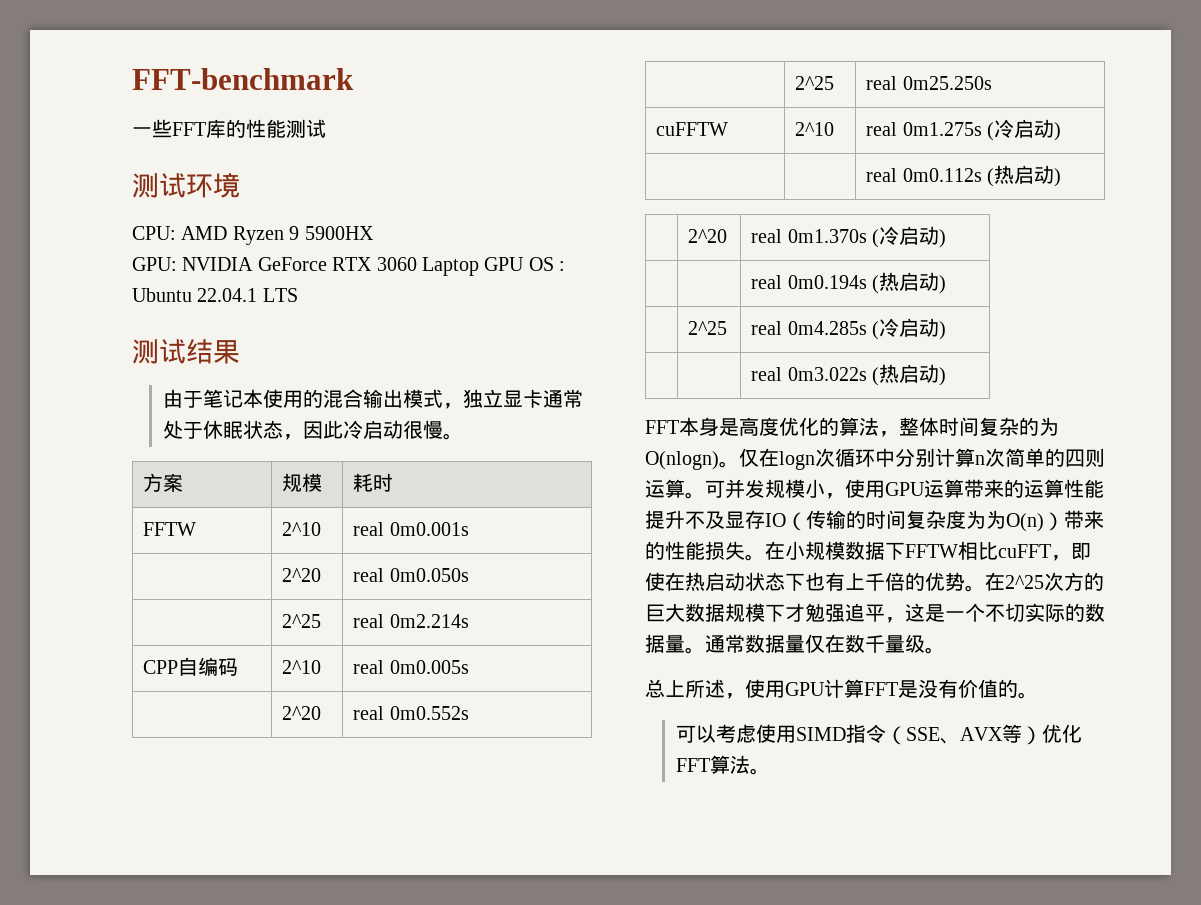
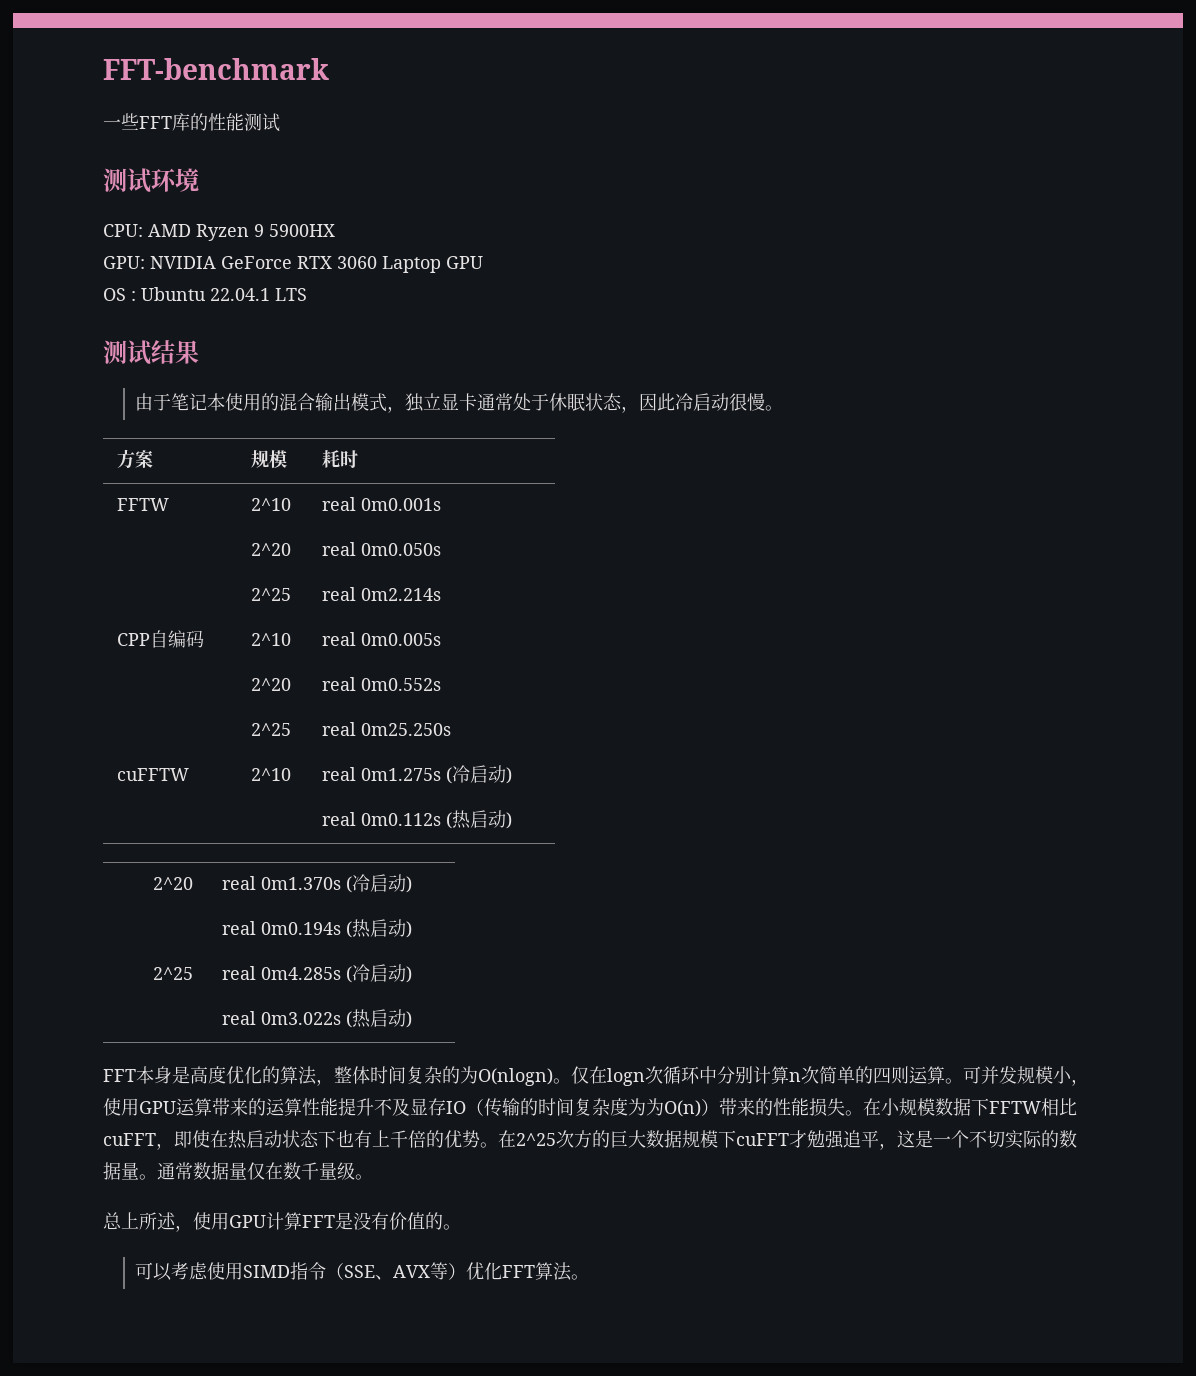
- GPU: NVIDIA GeForce RTX 3060 Laptop GPU OS : Ubuntu 22.04.1 LTS
+ GPU: NVIDIA GeForce RTX 3060 Laptop GPU
+ OS : Ubuntu 22.04.1 LTS
- 在2^25次方的巨大数据规模下才勉强追平，这是一个不切实际的数据量。
+ 在2^25次方的巨大数据规模下cuFFT才勉强追平，这是一个不切实际的数据量。

